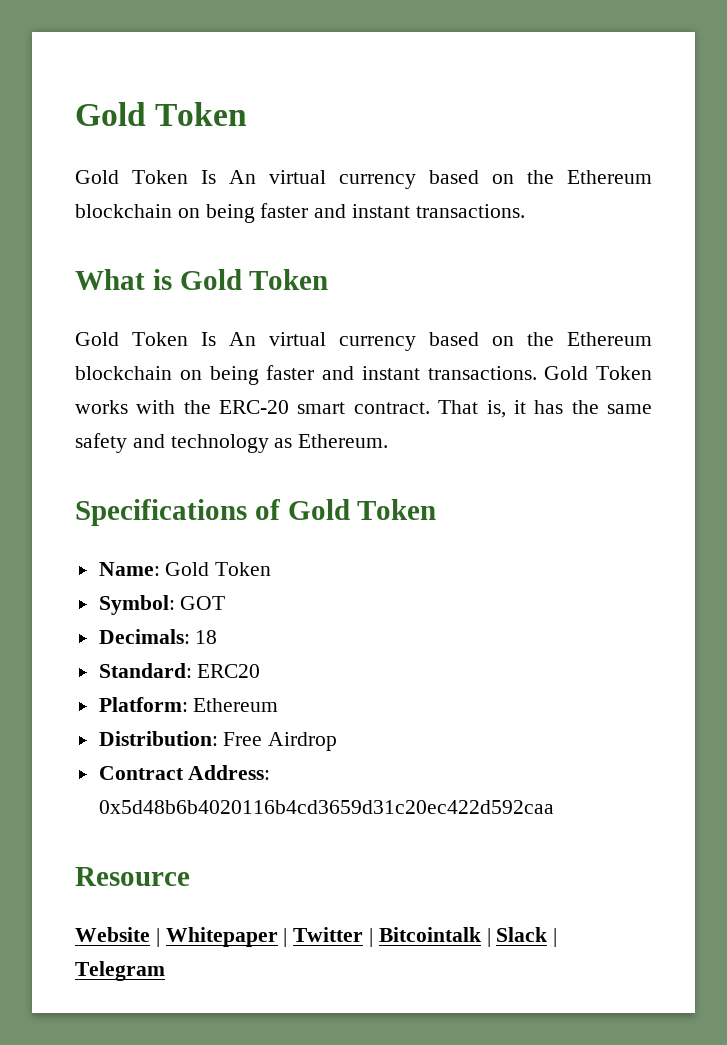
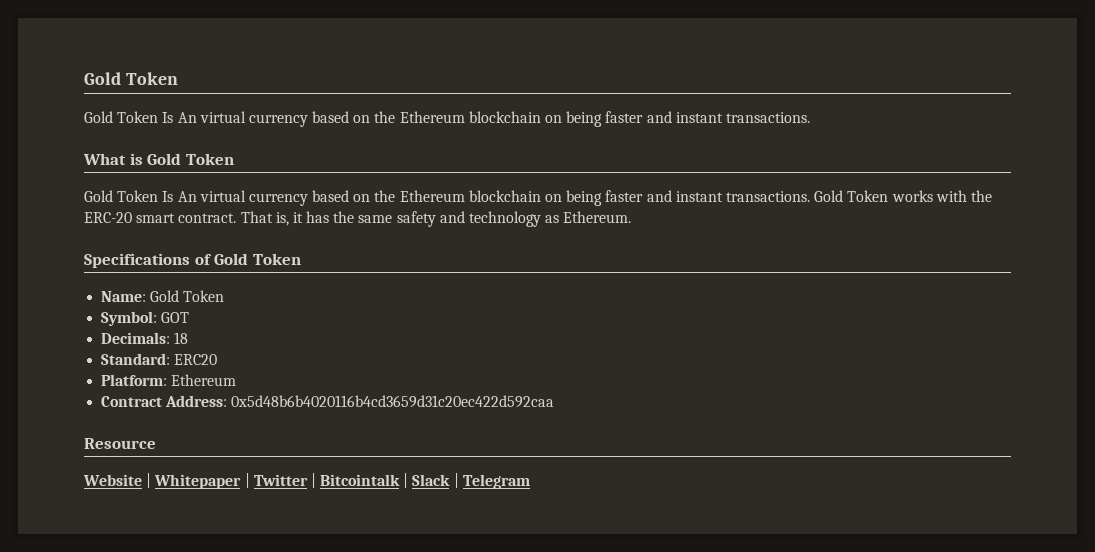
- Distribution: Free Airdrop

